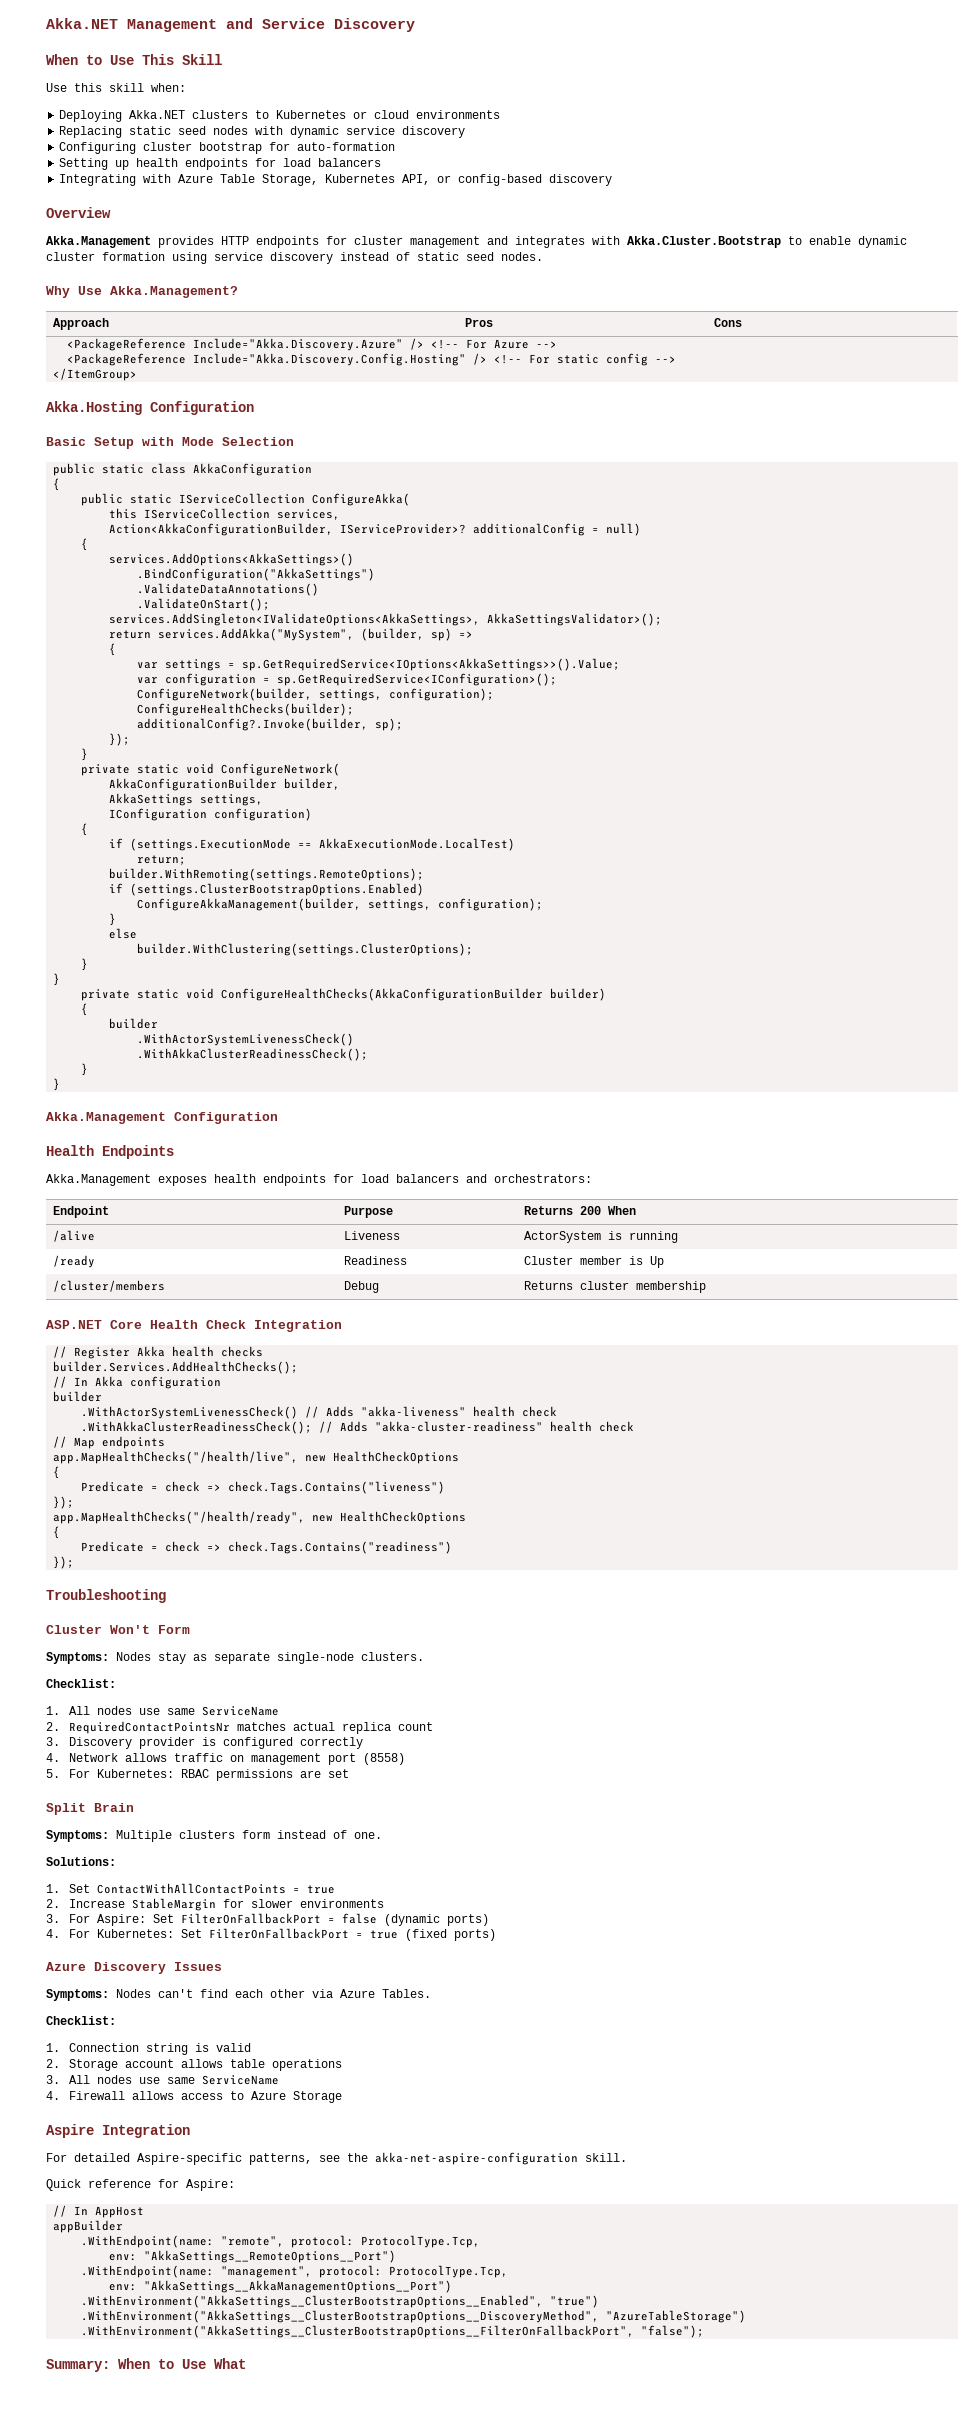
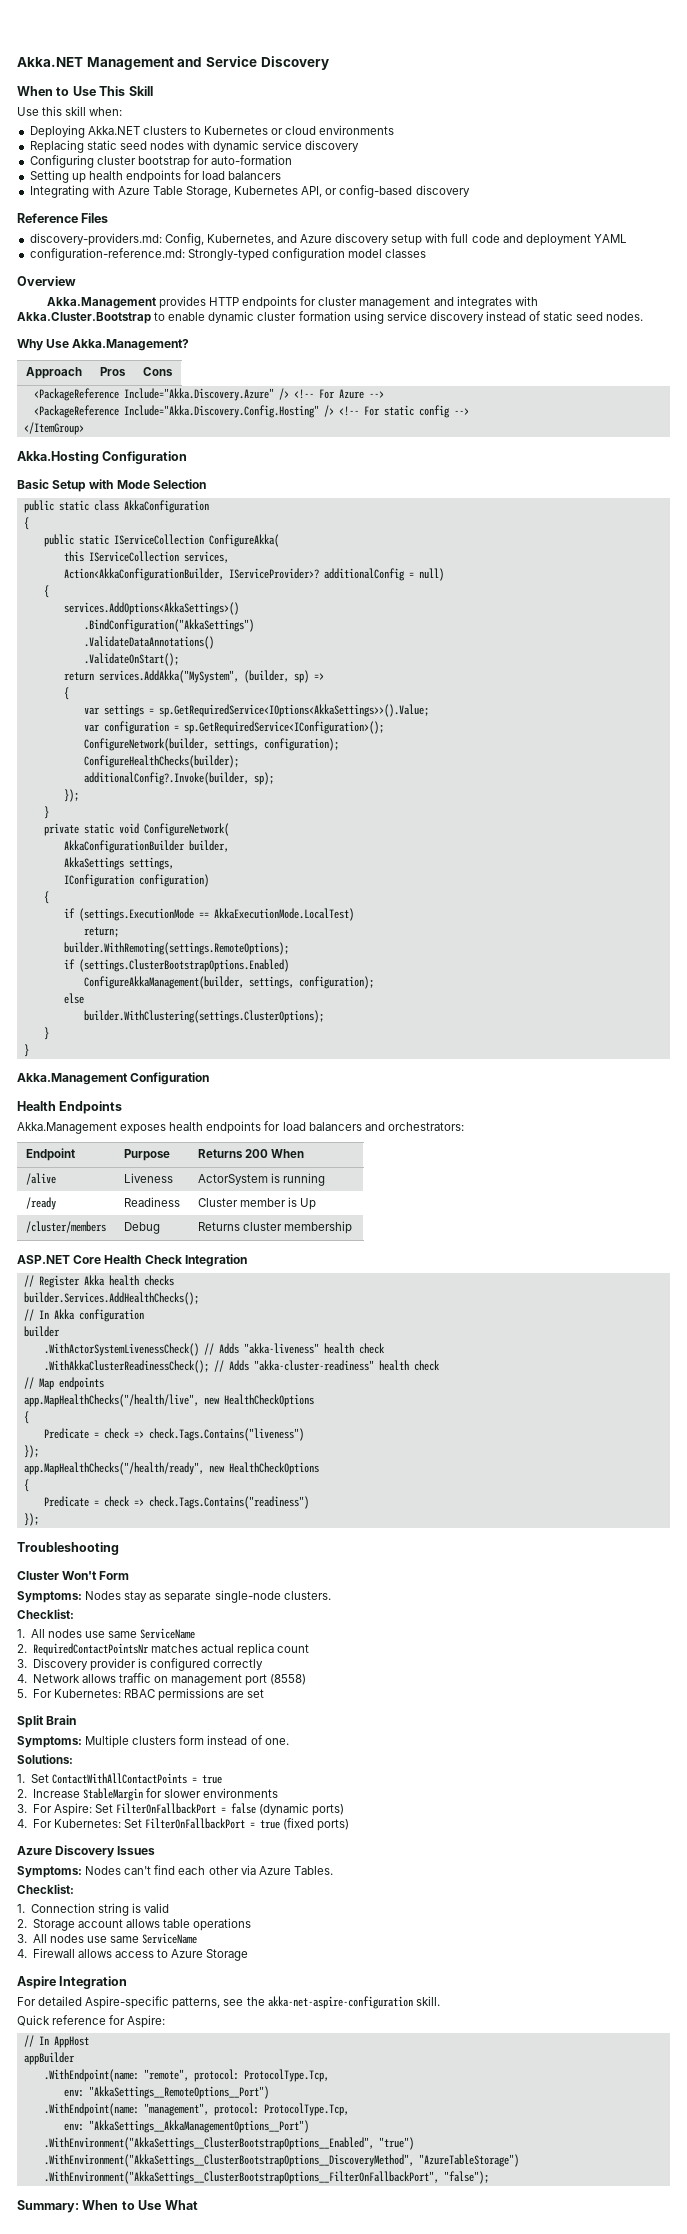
+ Reference Files
+ discovery-providers.md: Config, Kubernetes, and Azure discovery setup with full code and deployment YAML
+ configuration-reference.md: Strongly-typed configuration model classes
- services.AddSingleton<IValidateOptions<AkkaSettings>, AkkaSettingsValidator>();
  ConfigureAkkaManagement(builder, settings, configuration);
- }
- private static void ConfigureHealthChecks(AkkaConfigurationBuilder builder)
- {
- builder
- .WithActorSystemLivenessCheck()
- .WithAkkaClusterReadinessCheck();
- }
- }

